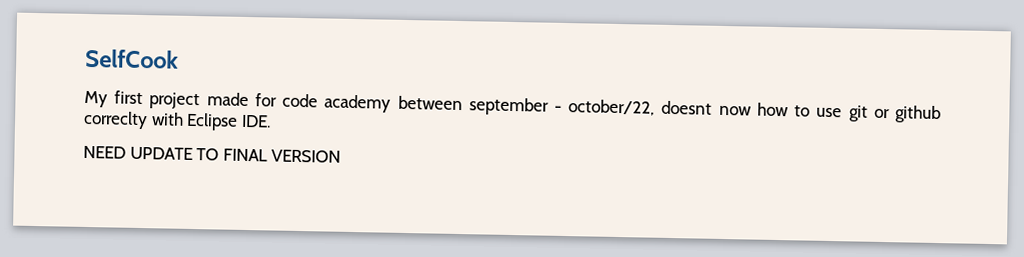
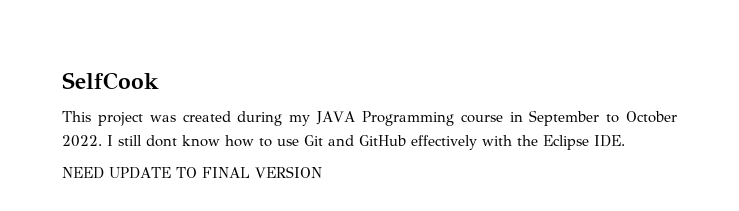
- My first project made for code academy between september - october/22, doesnt now how to use git or github correclty with Eclipse IDE.
+ This project was created during my JAVA Programming course in September to October 2022. I still dont know how to use Git and GitHub effectively with the Eclipse IDE.

